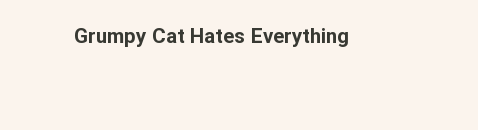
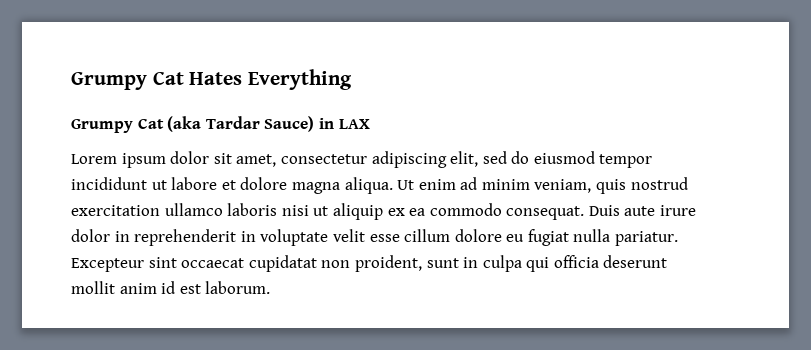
+ Grumpy Cat (aka Tardar Sauce) in LAX
+ Lorem ipsum dolor sit amet, consectetur adipiscing elit, sed do eiusmod tempor incididunt ut labore et dolore magna aliqua. Ut enim ad minim veniam, quis nostrud exercitation ullamco laboris nisi ut aliquip ex ea commodo consequat. Duis aute irure dolor in reprehenderit in voluptate velit esse cillum dolore eu fugiat nulla pariatur. Excepteur sint occaecat cupidatat non proident, sunt in culpa qui officia deserunt mollit anim id est laborum.

